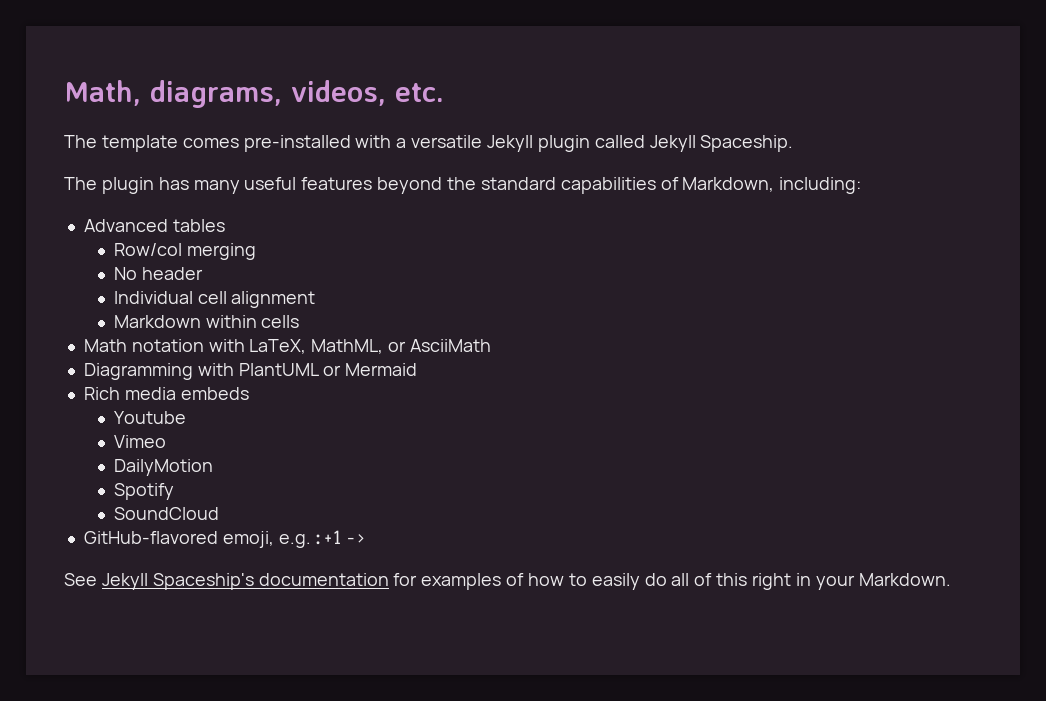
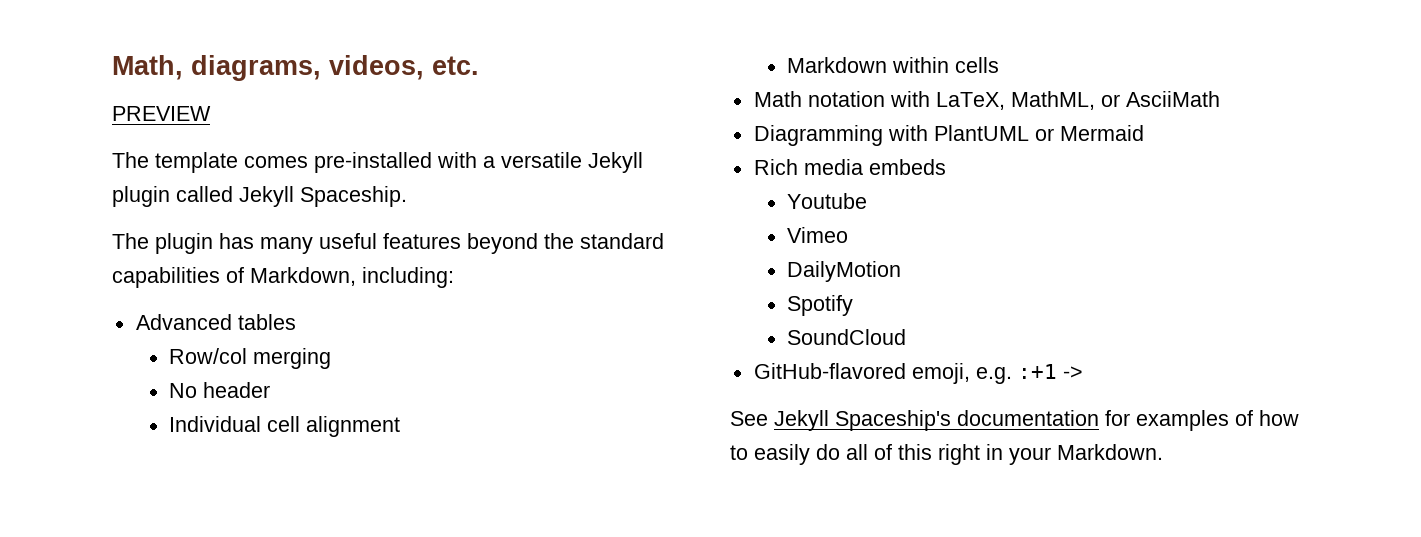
+ PREVIEW

